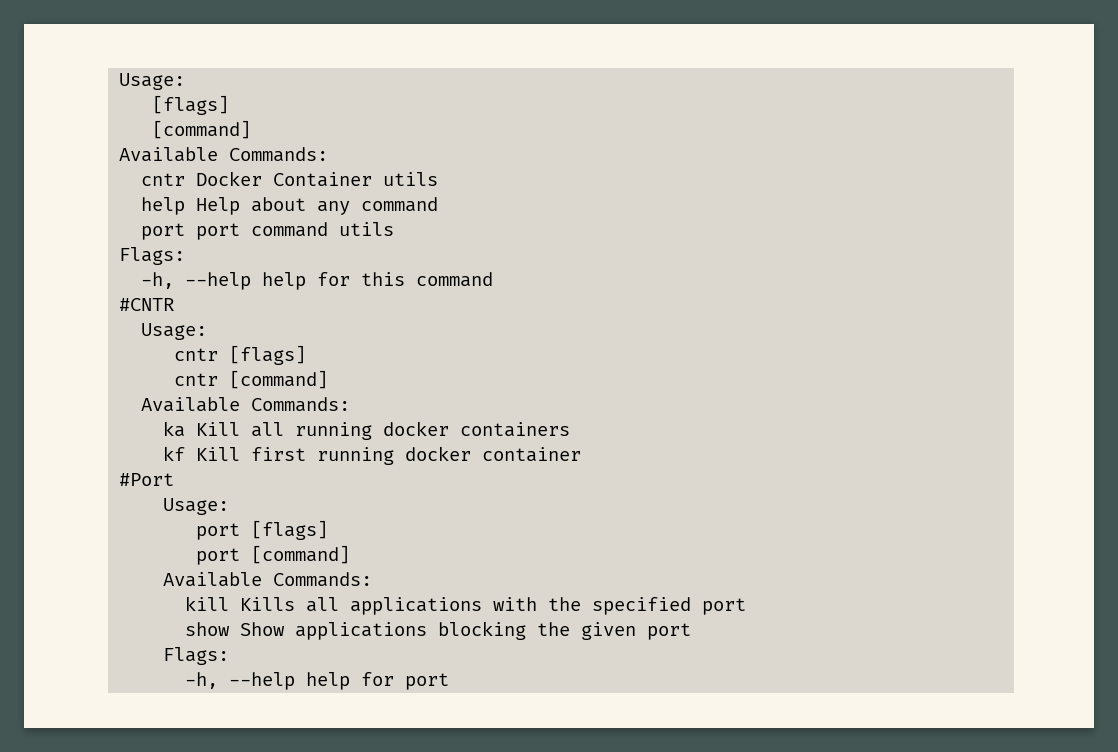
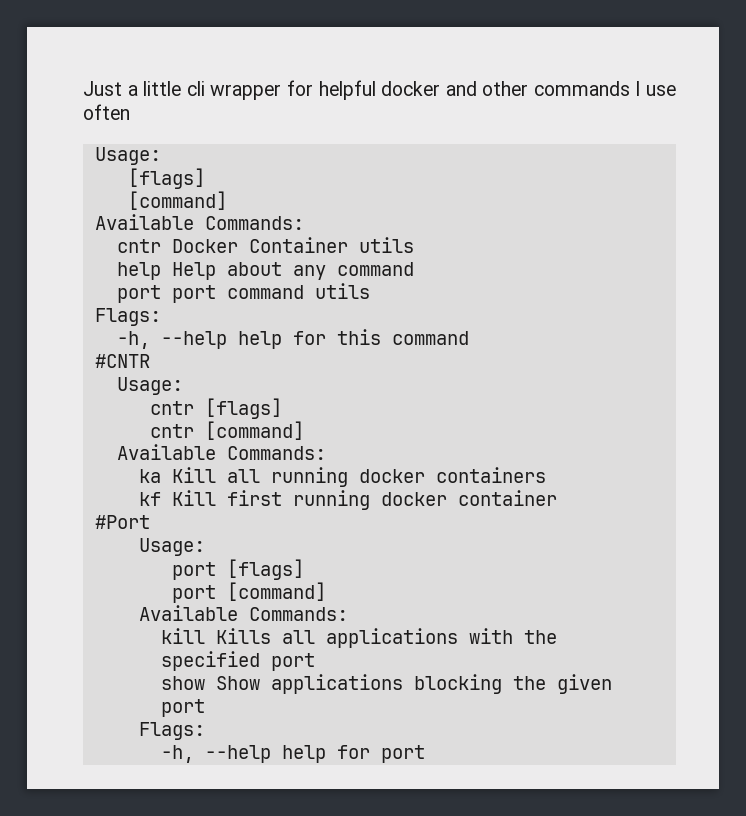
+ Just a little cli wrapper for helpful docker and other commands I use often

